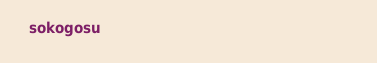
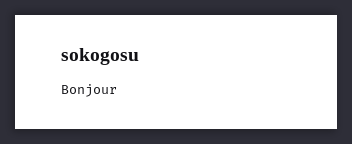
+ Bonjour

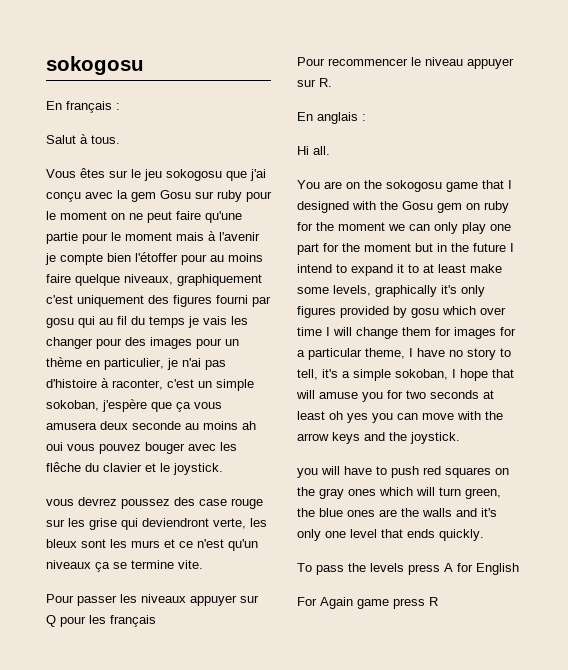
- Bonjour
+ En français :
+ Salut à tous.
+ Vous êtes sur le jeu sokogosu que j'ai conçu avec la gem Gosu sur ruby pour le moment on ne peut faire qu'une partie pour le moment mais à l'avenir je compte bien l'étoffer pour au moins faire quelque niveaux, graphiquement c'est uniquement des figures fourni par gosu qui au fil du temps je vais les changer pour des images pour un thème en particulier, je n'ai pas d'histoire à raconter, c'est un simple sokoban, j'espère que ça vous amusera deux seconde au moins ah oui vous pouvez bouger avec les flêche du clavier et le joystick.
+ vous devrez poussez des case rouge sur les grise qui deviendront verte, les bleux sont les murs et ce n'est qu'un niveaux ça se termine vite.
+ Pour passer les niveaux appuyer sur Q pour les français
+ Pour recommencer le niveau appuyer sur R.
+ En anglais :
+ Hi all.
+ You are on the sokogosu game that I designed with the Gosu gem on ruby for the moment we can only play one part for the moment but in the future I intend to expand it to at least make some levels, graphically it's only figures provided by gosu which over time I will change them for images for a particular theme, I have no story to tell, it's a simple sokoban, I hope that will amuse you for two seconds at least oh yes you can move with the arrow keys and the joystick.
+ you will have to push red squares on the gray ones which will turn green, the blue ones are the walls and it's only one level that ends quickly.
+ To pass the levels press A for English
+ For Again game press R

